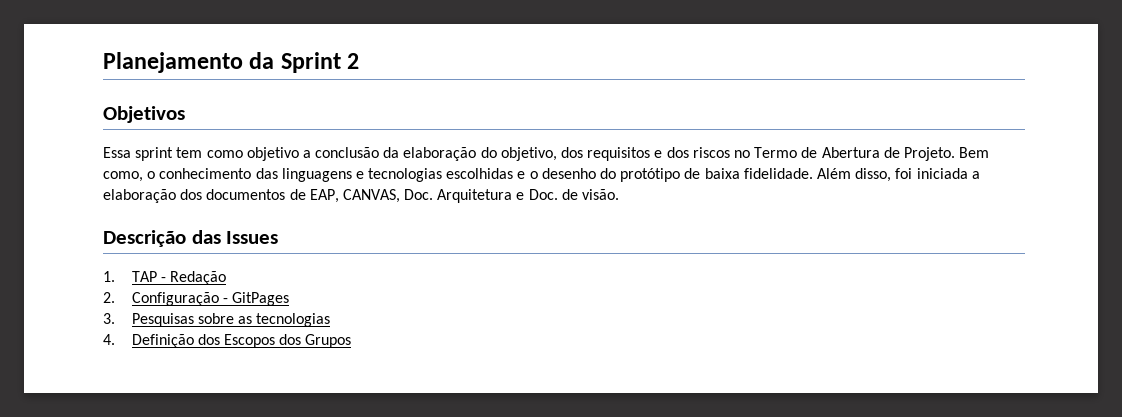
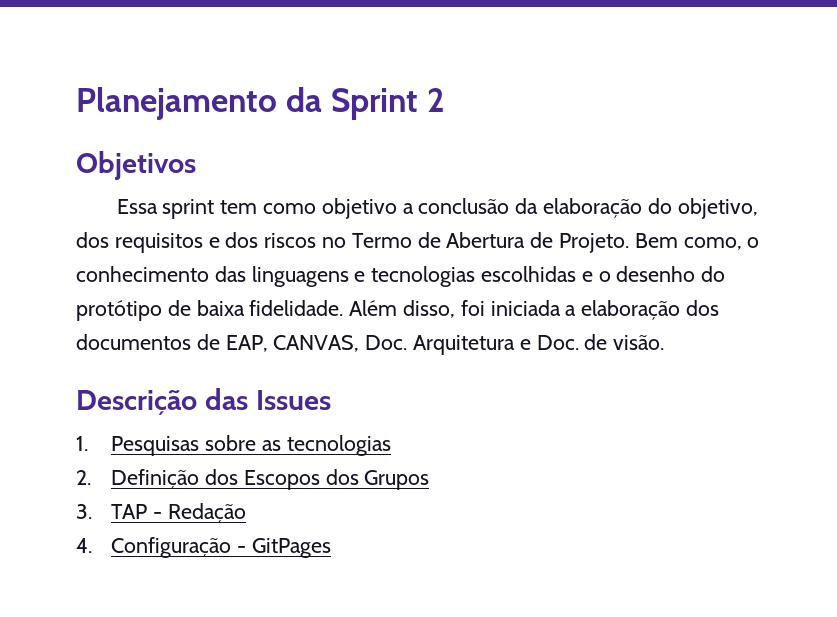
- 1. TAP - Redação
- 2. Configuração - GitPages
- 3. Pesquisas sobre as tecnologias
+ 1. Pesquisas sobre as tecnologias
- 4. Definição dos Escopos dos Grupos
+ 2. Definição dos Escopos dos Grupos
+ 3. TAP - Redação
+ 4. Configuração - GitPages

